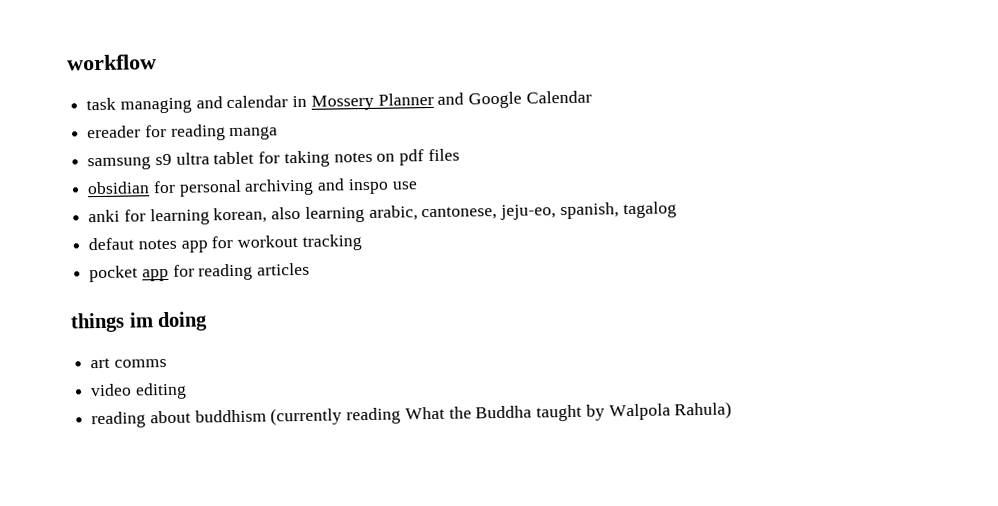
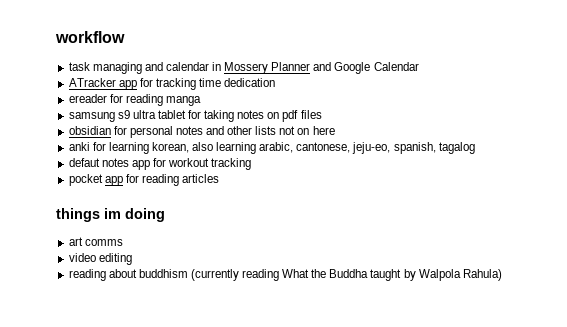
+ ATracker app for tracking time dedication
- obsidian for personal archiving and inspo use
+ obsidian for personal notes and other lists not on here

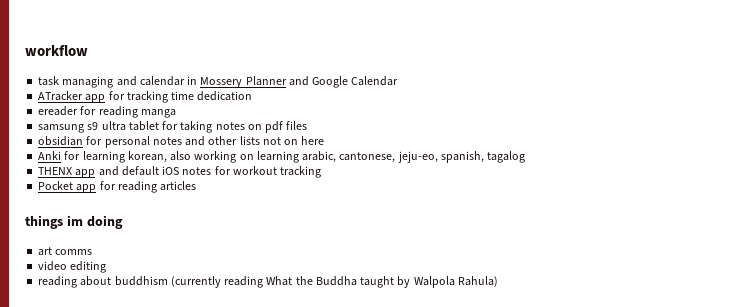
- anki for learning korean, also learning arabic, cantonese, jeju-eo, spanish, tagalog
+ Anki for learning korean, also working on learning arabic, cantonese, jeju-eo, spanish, tagalog
- defaut notes app for workout tracking
+ THENX app and default iOS notes for workout tracking
- pocket app for reading articles
+ Pocket app for reading articles

